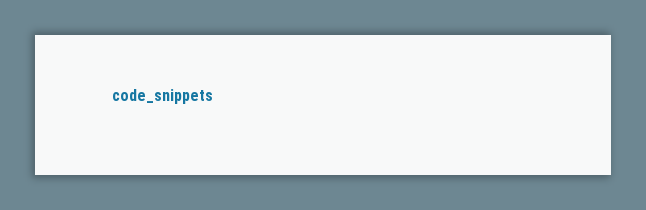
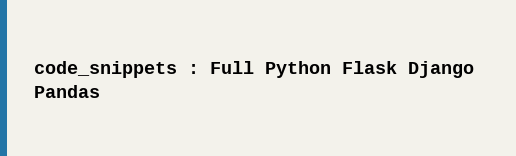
- code_snippets
+ code_snippets : Full Python Flask Django Pandas

